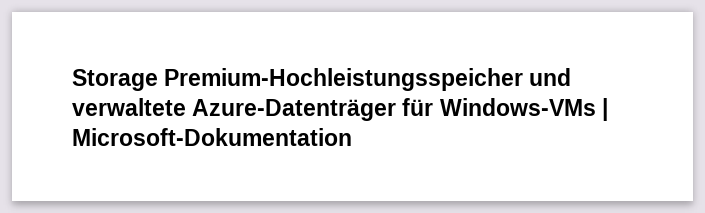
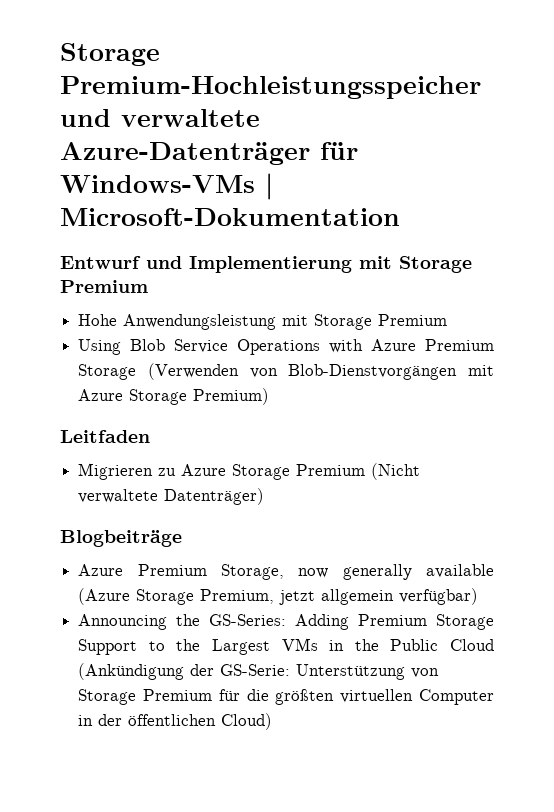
+ Entwurf und Implementierung mit Storage Premium
+ Hohe Anwendungsleistung mit Storage Premium
+ Using Blob Service Operations with Azure Premium Storage (Verwenden von Blob-Dienstvorgängen mit Azure Storage Premium)
+ Leitfaden
+ Migrieren zu Azure Storage Premium (Nicht verwaltete Datenträger)
+ Blogbeiträge
+ Azure Premium Storage, now generally available (Azure Storage Premium, jetzt allgemein verfügbar)
+ Announcing the GS-Series: Adding Premium Storage Support to the Largest VMs in the Public Cloud (Ankündigung der GS-Serie: Unterstützung von Storage Premium für die größten virtuellen Computer in der öffentlichen Cloud)

